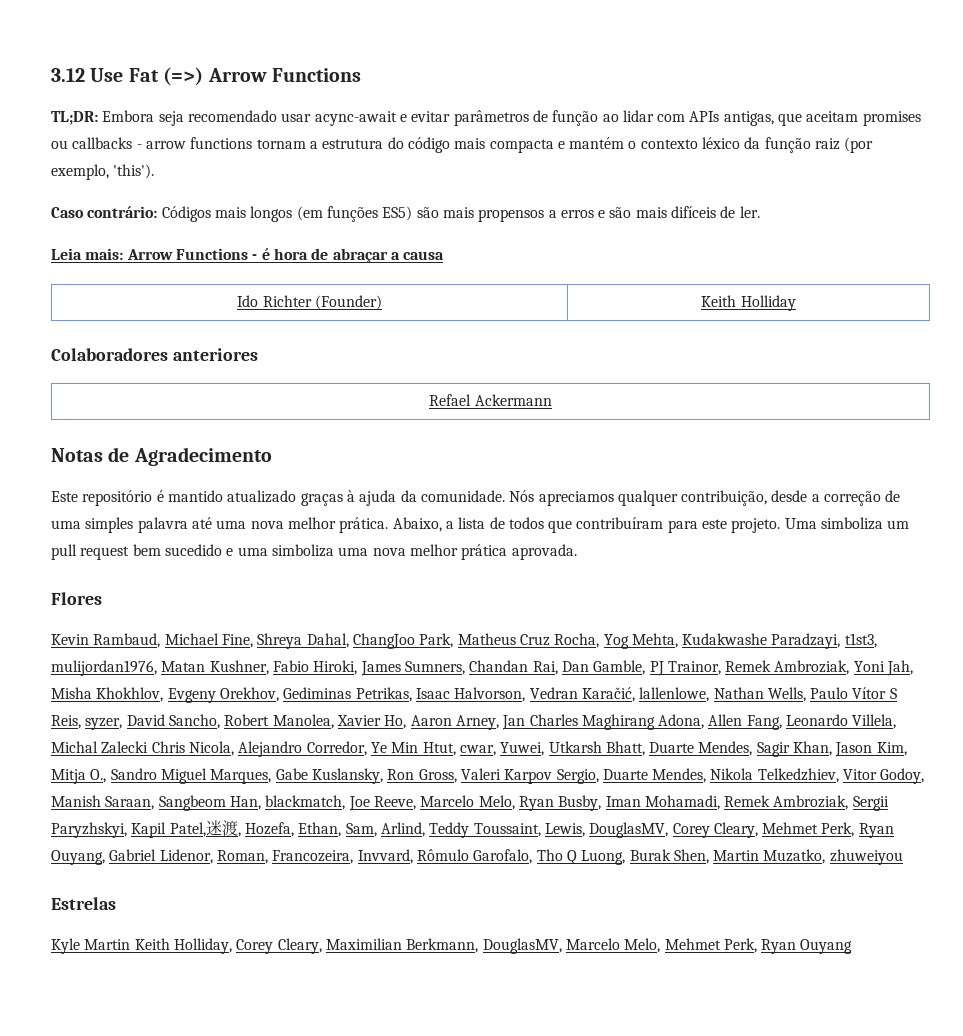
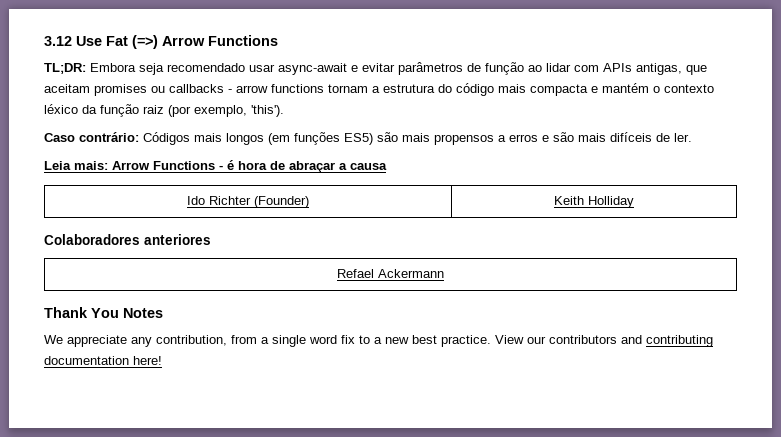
- TL;DR: Embora seja recomendado usar acync-await e evitar parâmetros de função ao lidar com APIs antigas, que aceitam promises ou callbacks - arrow functions tornam a estrutura do código mais compacta e mantém o contexto léxico da função raiz (por exemplo, 'this').
+ TL;DR: Embora seja recomendado usar async-await e evitar parâmetros de função ao lidar com APIs antigas, que aceitam promises ou callbacks - arrow functions tornam a estrutura do código mais compacta e mantém o contexto léxico da função raiz (por exemplo, 'this').
- Notas de Agradecimento
- Este repositório é mantido atualizado graças à ajuda da comunidade. Nós apreciamos qualquer contribuição, desde a correção de uma simples palavra até uma nova melhor prática. Abaixo, a lista de todos que contribuíram para este projeto. Uma simboliza um pull request bem sucedido e uma simboliza uma nova melhor prática aprovada.
- Flores
- Kevin Rambaud, Michael Fine, Shreya Dahal, ChangJoo Park, Matheus Cruz Rocha, Yog Mehta, Kudakwashe Paradzayi, t1st3, mulijordan1976, Matan Kushner, Fabio Hiroki, James Sumners, Chandan Rai, Dan Gamble, PJ Trainor, Remek Ambroziak, Yoni Jah, Misha Khokhlov, Evgeny Orekhov, Gediminas Petrikas, Isaac Halvorson, Vedran Karačić, lallenlowe, Nathan Wells, Paulo Vítor S Reis, syzer, David Sancho, Robert Manolea, Xavier Ho, Aaron Arney, Jan Charles Maghirang Adona, Allen Fang, Leonardo Villela, Michal Zalecki Chris Nicola, Alejandro Corredor, Ye Min Htut, cwar, Yuwei, Utkarsh Bhatt, Duarte Mendes, Sagir Khan, Jason Kim, Mitja O., Sandro Miguel Marques, Gabe Kuslansky, Ron Gross, Valeri Karpov Sergio, Duarte Mendes, Nikola Telkedzhiev, Vitor Godoy, Manish Saraan, Sangbeom Han, blackmatch, Joe Reeve, Marcelo Melo, Ryan Busby, Iman Mohamadi, Remek Ambroziak, Sergii Paryzhskyi, Kapil Patel,迷渡, Hozefa, Ethan, Sam, Arlind, Teddy Toussaint, Lewis, DouglasMV, Corey Cleary, Mehmet Perk, Ryan Ouyang, Gabriel Lidenor, Roman, Francozeira, Invvard, Rômulo Garofalo, Tho Q Luong, Burak Shen, Martin Muzatko, zhuweiyou
- Estrelas
- Kyle Martin Keith Holliday, Corey Cleary, Maximilian Berkmann, DouglasMV, Marcelo Melo, Mehmet Perk, Ryan Ouyang
+ Thank You Notes
+ We appreciate any contribution, from a single word fix to a new best practice. View our contributors and contributing documentation here!

